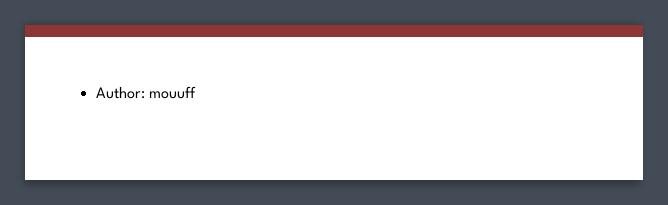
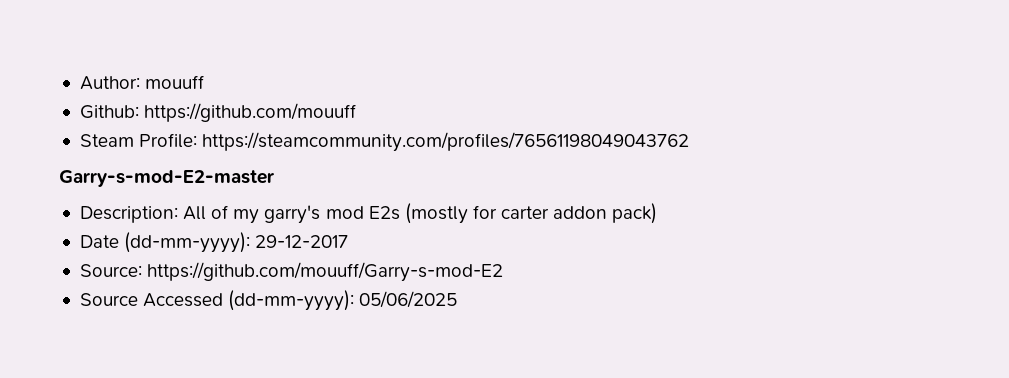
+ Github: https://github.com/mouuff
+ Steam Profile: https://steamcommunity.com/profiles/76561198049043762
+ Garry-s-mod-E2-master
+ Description: All of my garry's mod E2s (mostly for carter addon pack)
+ Date (dd-mm-yyyy): 29-12-2017
+ Source: https://github.com/mouuff/Garry-s-mod-E2
+ Source Accessed (dd-mm-yyyy): 05/06/2025

